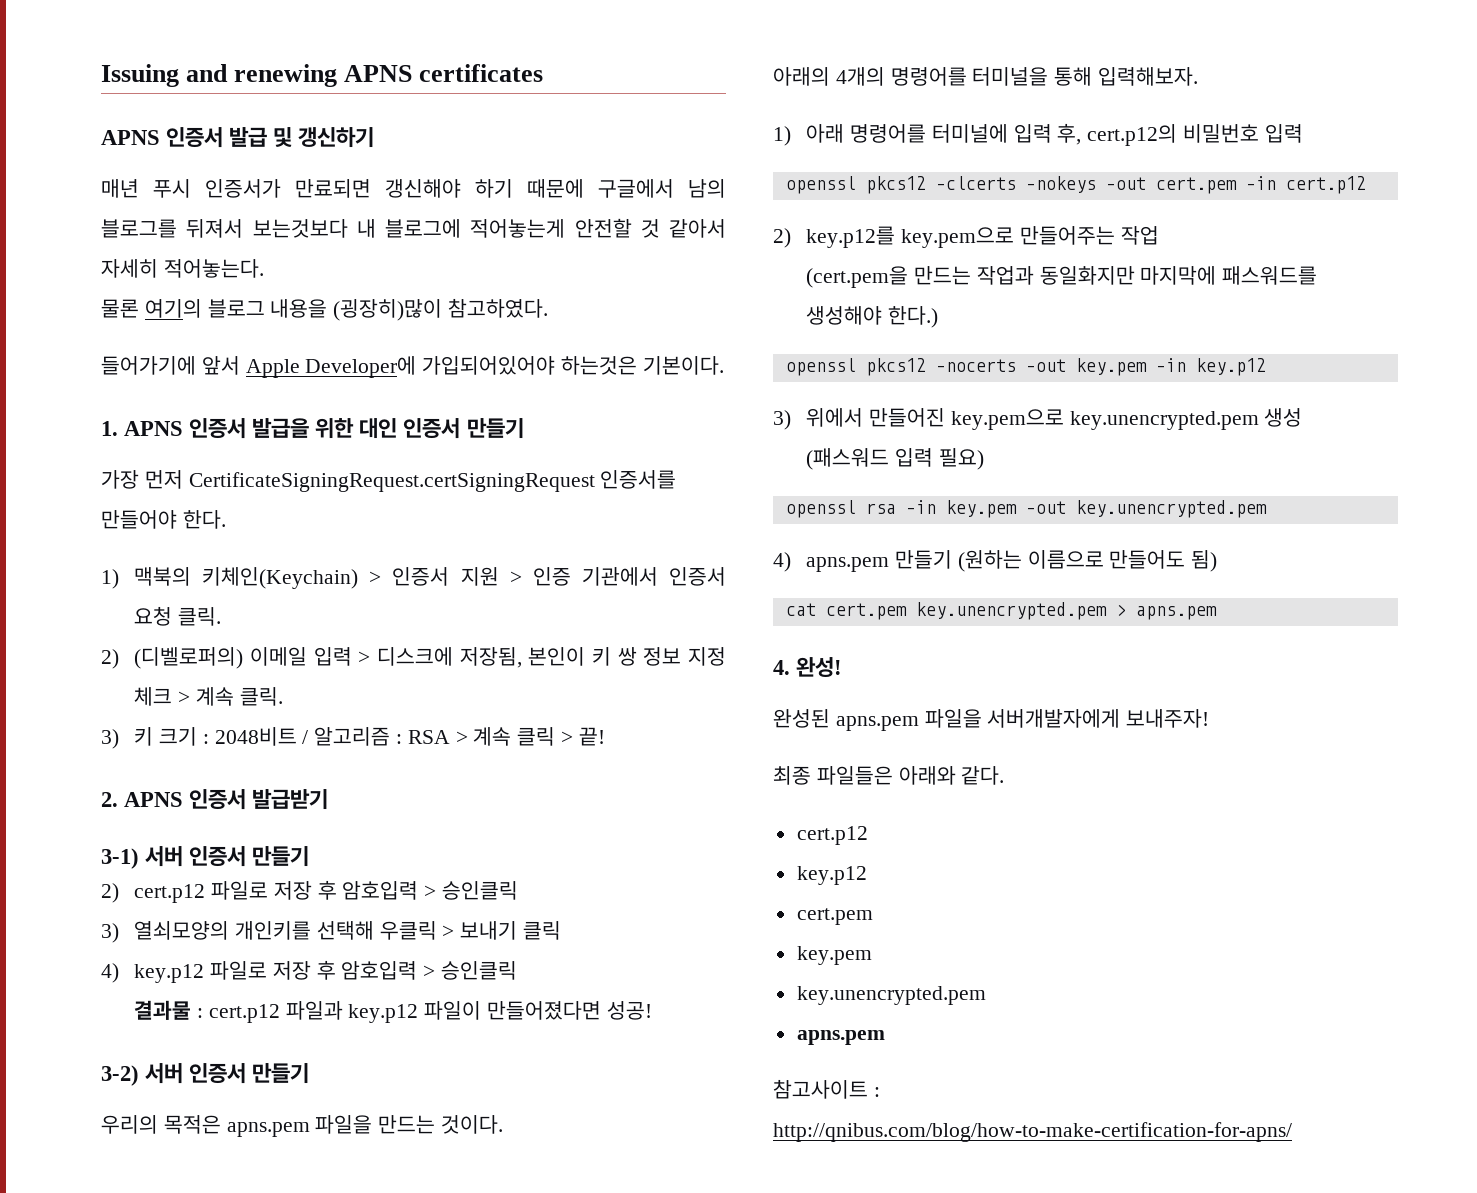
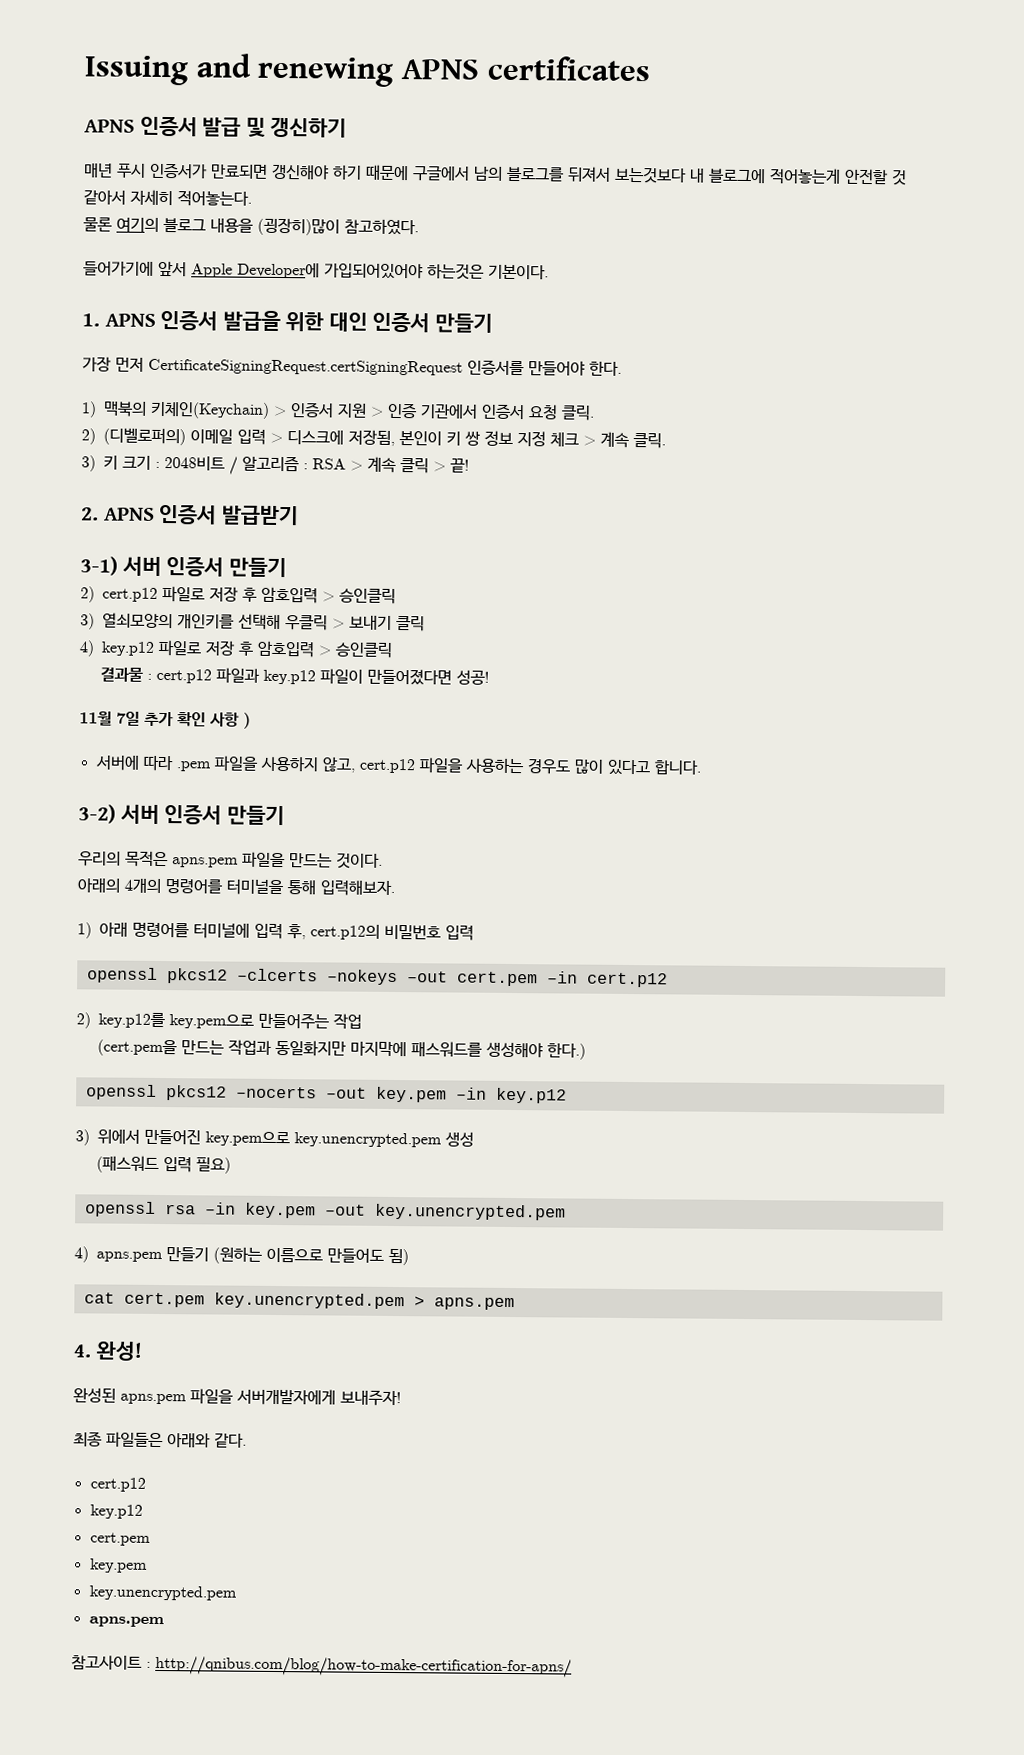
+ 11월 7일 추가 확인 사항 )
+ 서버에 따라 .pem 파일을 사용하지 않고, cert.p12 파일을 사용하는 경우도 많이 있다고 합니다.

